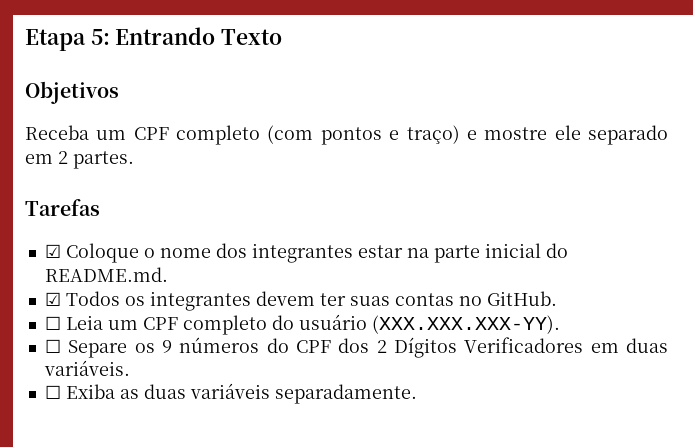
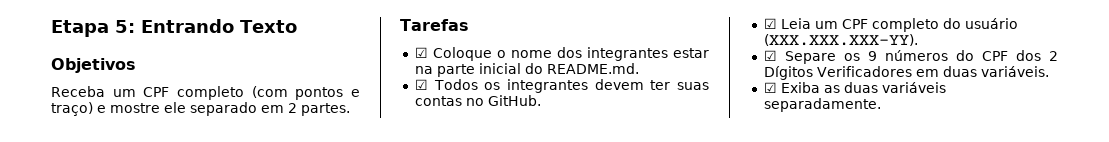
- ☐ Leia um CPF completo do usuário (XXX.XXX.XXX-YY).
+ ☑ Leia um CPF completo do usuário (XXX.XXX.XXX-YY).
- ☐ Separe os 9 números do CPF dos 2 Dígitos Verificadores em duas variáveis.
+ ☑ Separe os 9 números do CPF dos 2 Dígitos Verificadores em duas variáveis.
- ☐ Exiba as duas variáveis separadamente.
+ ☑ Exiba as duas variáveis separadamente.

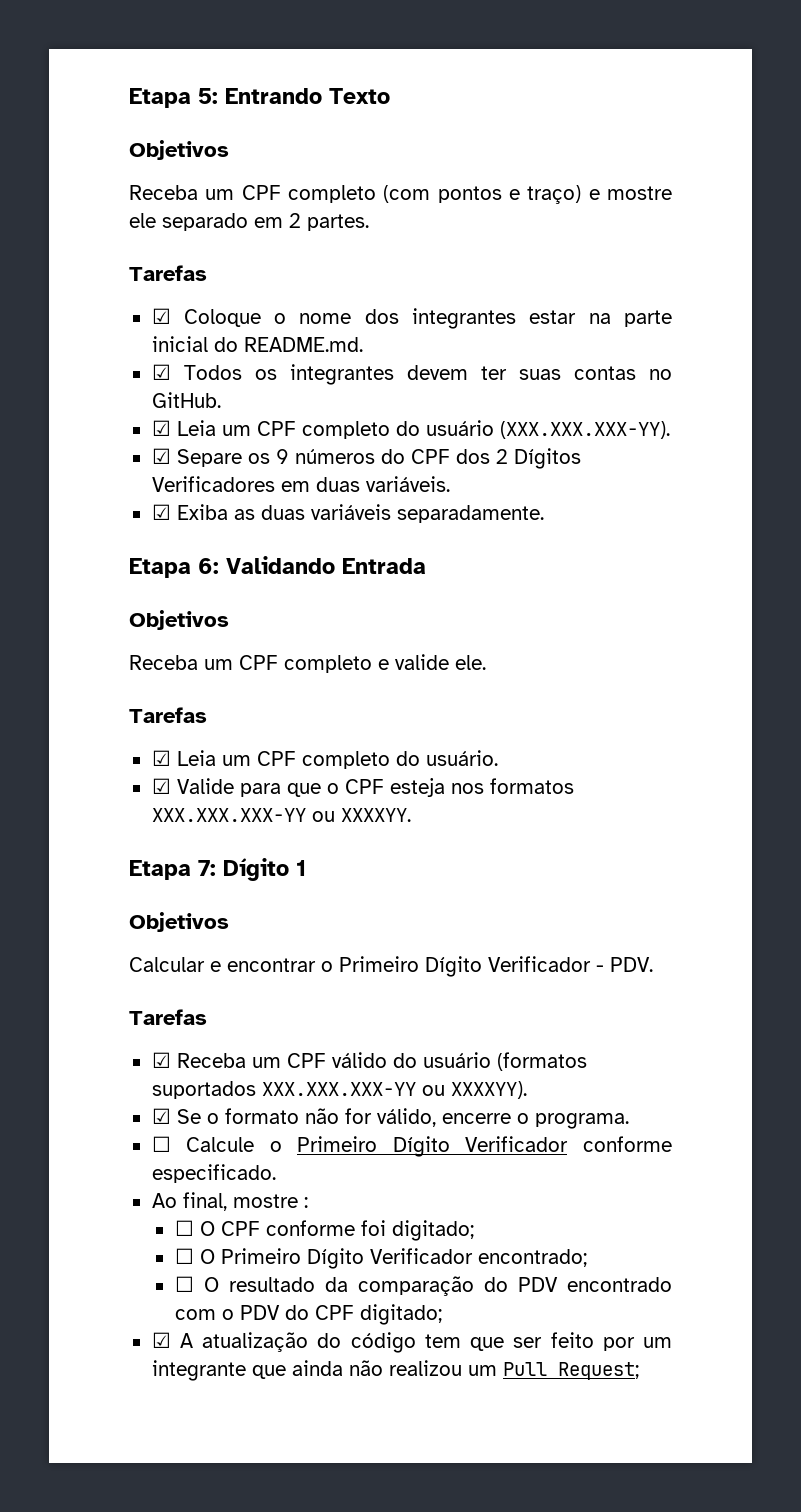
+ Etapa 6: Validando Entrada
+ Objetivos
+ Receba um CPF completo e valide ele.
+ Tarefas
+ ☑ Leia um CPF completo do usuário.
+ ☑ Valide para que o CPF esteja nos formatos XXX.XXX.XXX-YY ou XXXXYY.
+ Etapa 7: Dígito 1
+ Objetivos
+ Calcular e encontrar o Primeiro Dígito Verificador - PDV.
+ Tarefas
+ ☑ Receba um CPF válido do usuário (formatos suportados XXX.XXX.XXX-YY ou XXXXYY).
+ ☑ Se o formato não for válido, encerre o programa.
+ ☐ Calcule o Primeiro Dígito Verificador conforme especificado.
+ Ao final, mostre :
+ ☐ O CPF conforme foi digitado;
+ ☐ O Primeiro Dígito Verificador encontrado;
+ ☐ O resultado da comparação do PDV encontrado com o PDV do CPF digitado;
+ ☑ A atualização do código tem que ser feito por um integrante que ainda não realizou um Pull Request;

